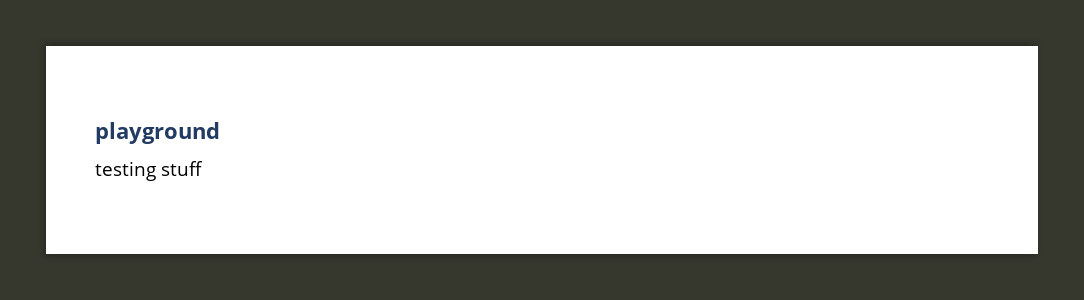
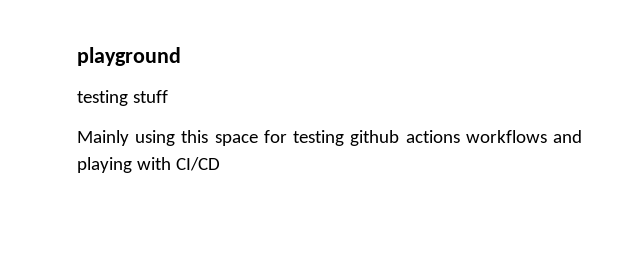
+ Mainly using this space for testing github actions workflows and playing with CI/CD

